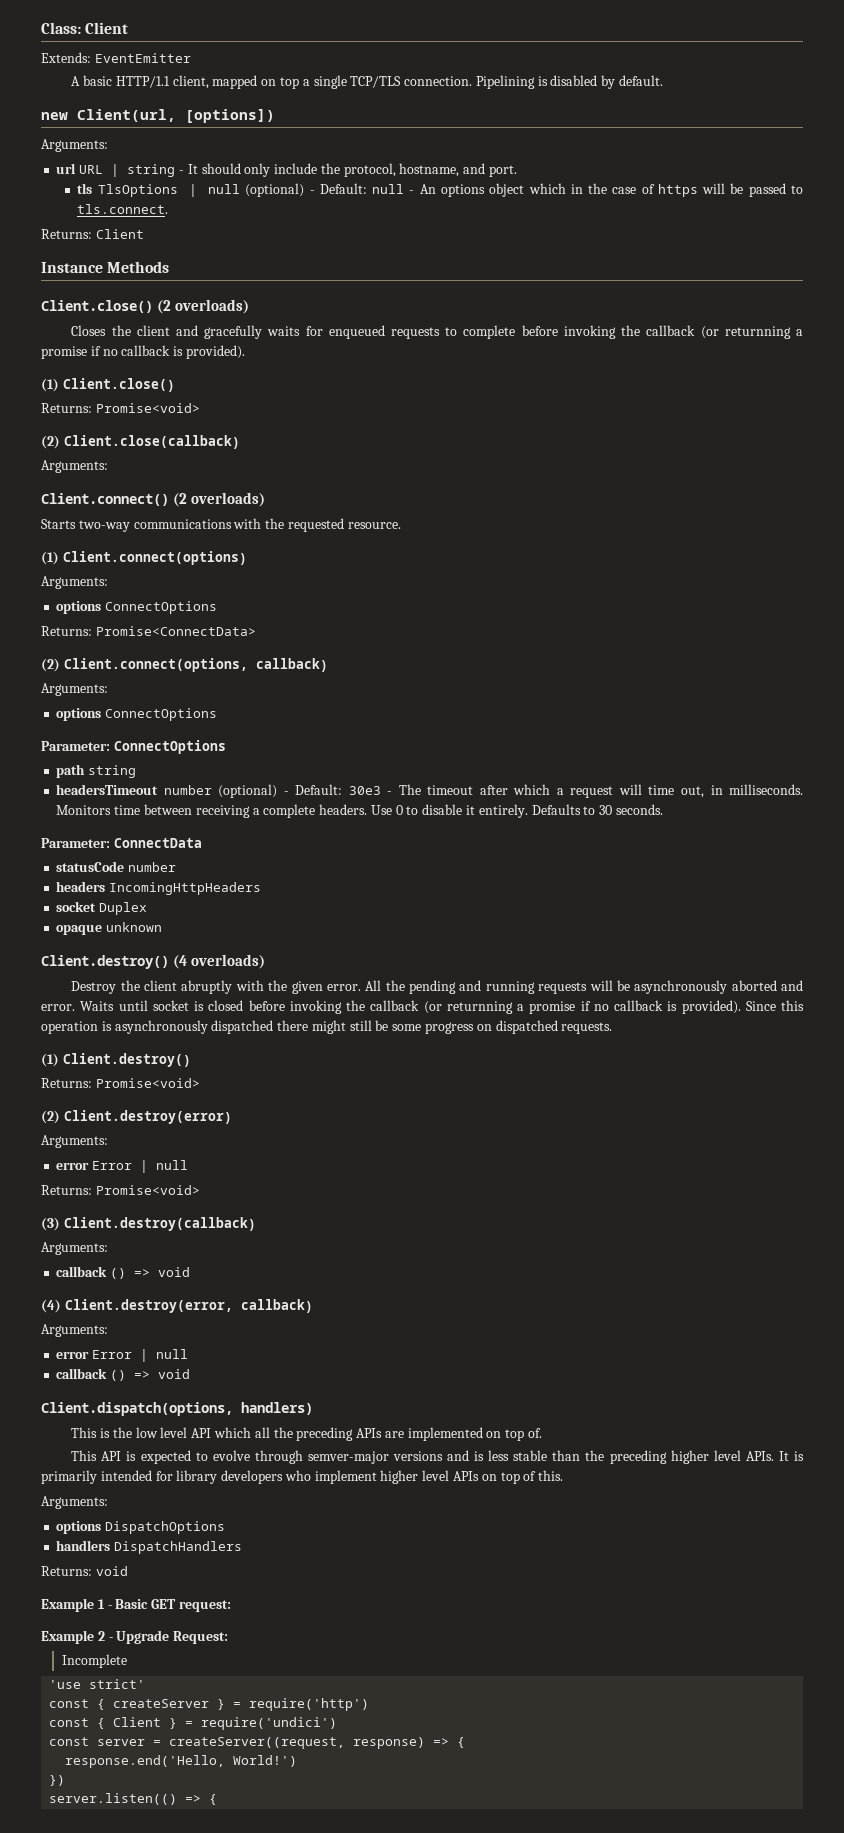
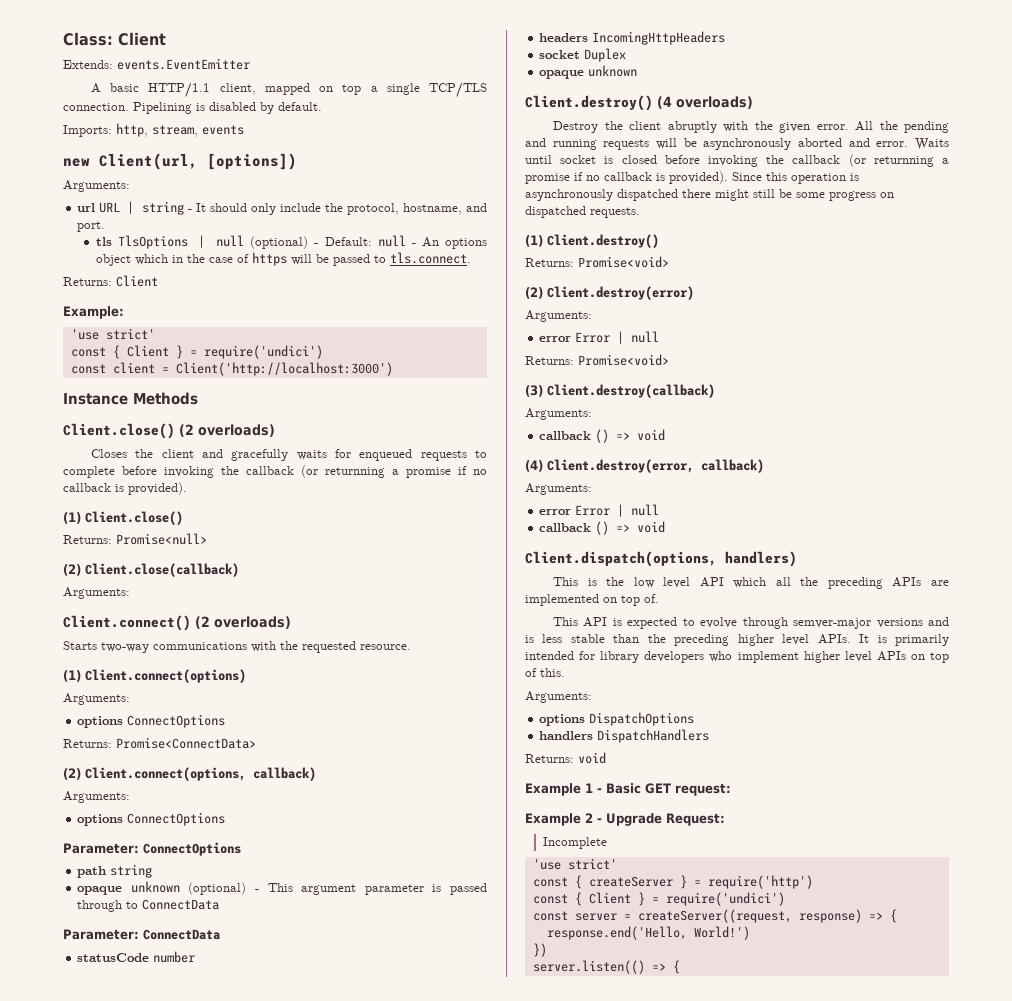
- Extends: EventEmitter
+ Extends: events.EventEmitter
+ Imports: http, stream, events
+ Example:
+ 'use strict'
+ const { Client } = require('undici')
+ const client = Client('http://localhost:3000')
  (1) Client.close()
- Returns: Promise<void>
+ Returns: Promise<null>
- headersTimeout number (optional) - Default: 30e3 - The timeout after which a request will time out, in milliseconds. Monitors time between receiving a complete headers. Use 0 to disable it entirely. Defaults to 30 seconds.
+ opaque unknown (optional) - This argument parameter is passed through to ConnectData

